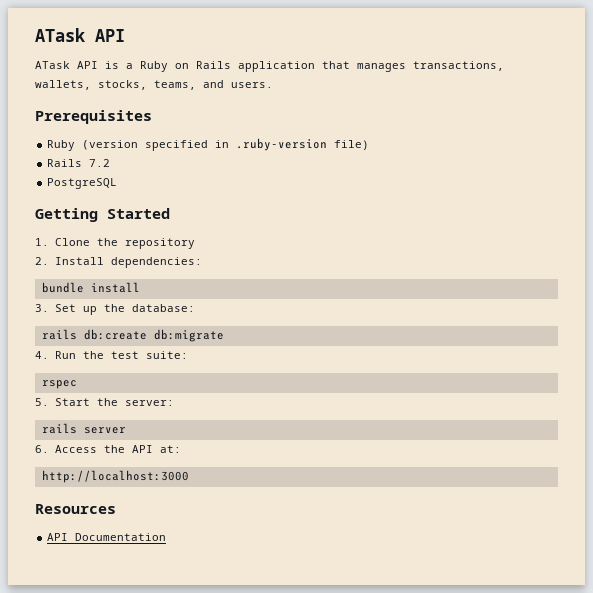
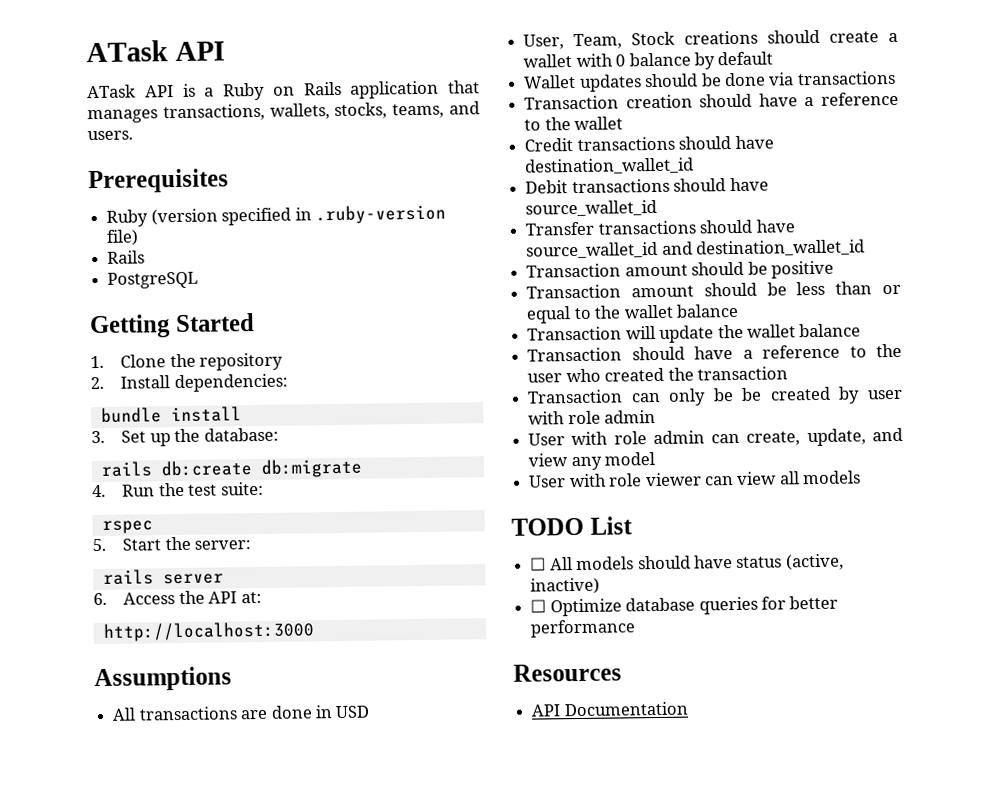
  Ruby (version specified in .ruby-version file)
- Rails 7.2
+ Rails
+ Assumptions
+ All transactions are done in USD
+ User, Team, Stock creations should create a wallet with 0 balance by default
+ Wallet updates should be done via transactions
+ Transaction creation should have a reference to the wallet
+ Credit transactions should have destination_wallet_id
+ Debit transactions should have source_wallet_id
+ Transfer transactions should have source_wallet_id and destination_wallet_id
+ Transaction amount should be positive
+ Transaction amount should be less than or equal to the wallet balance
+ Transaction will update the wallet balance
+ Transaction should have a reference to the user who created the transaction
+ Transaction can only be be created by user with role admin
+ User with role admin can create, update, and view any model
+ User with role viewer can view all models
+ TODO List
+ ☐ All models should have status (active, inactive)
+ ☐ Optimize database queries for better performance

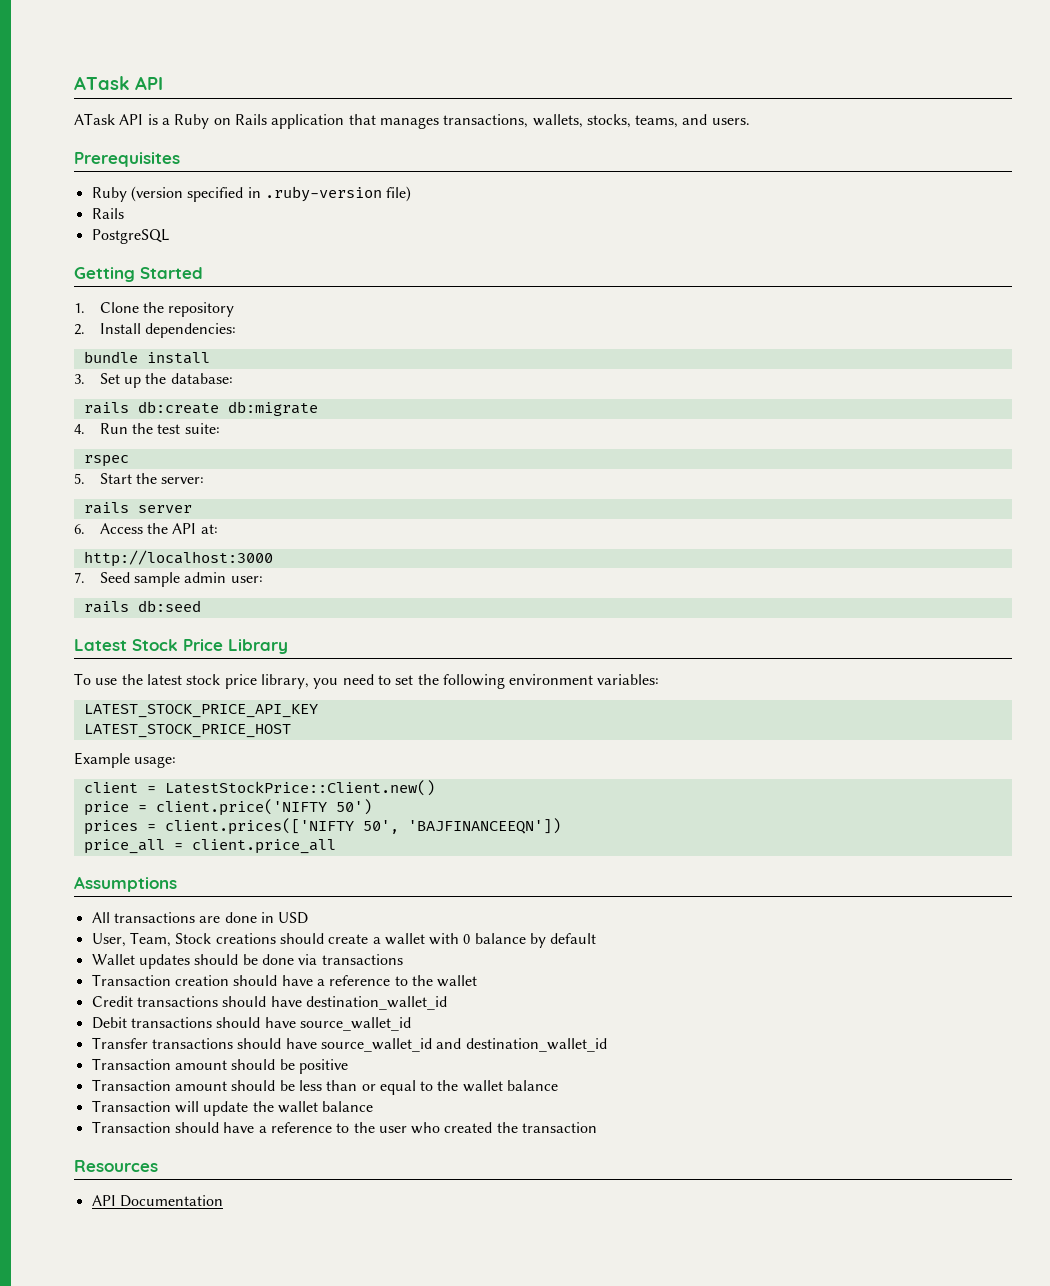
+ 7. Seed sample admin user:
+ rails db:seed
+ Latest Stock Price Library
+ To use the latest stock price library, you need to set the following environment variables:
+ LATEST_STOCK_PRICE_API_KEY
+ LATEST_STOCK_PRICE_HOST
+ Example usage:
+ client = LatestStockPrice::Client.new()
+ price = client.price('NIFTY 50')
+ prices = client.prices(['NIFTY 50', 'BAJFINANCEEQN'])
+ price_all = client.price_all
- Transaction can only be be created by user with role admin
- User with role admin can create, update, and view any model
- User with role viewer can view all models
- TODO List
- ☐ All models should have status (active, inactive)
- ☐ Optimize database queries for better performance

